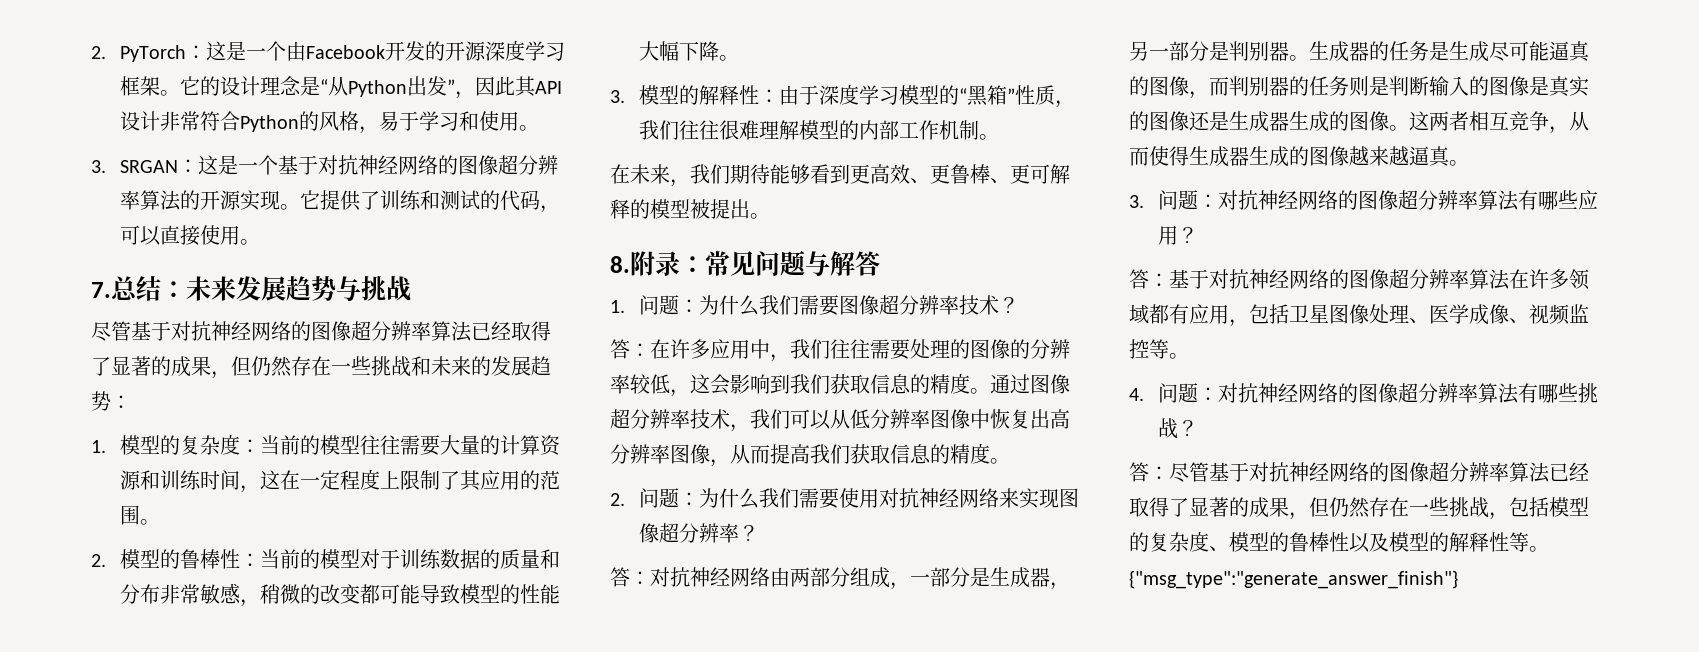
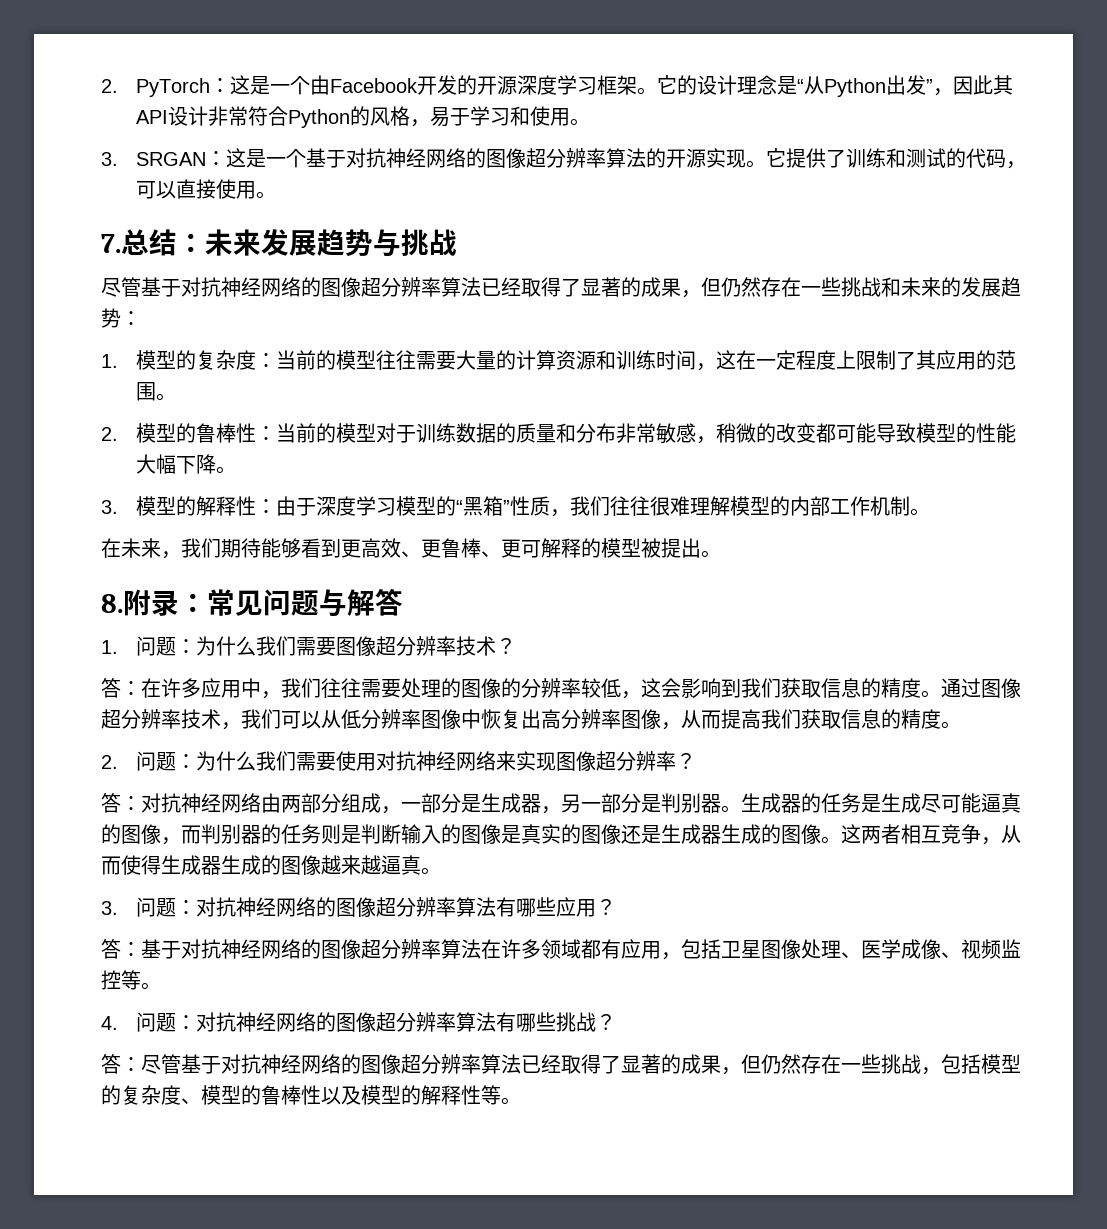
- {"msg_type":"generate_answer_finish"}

